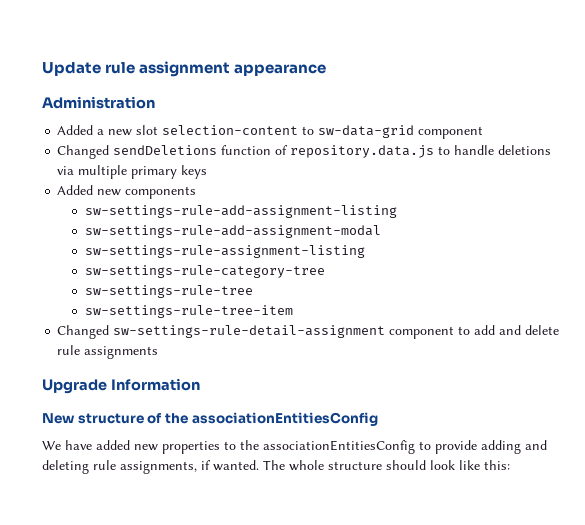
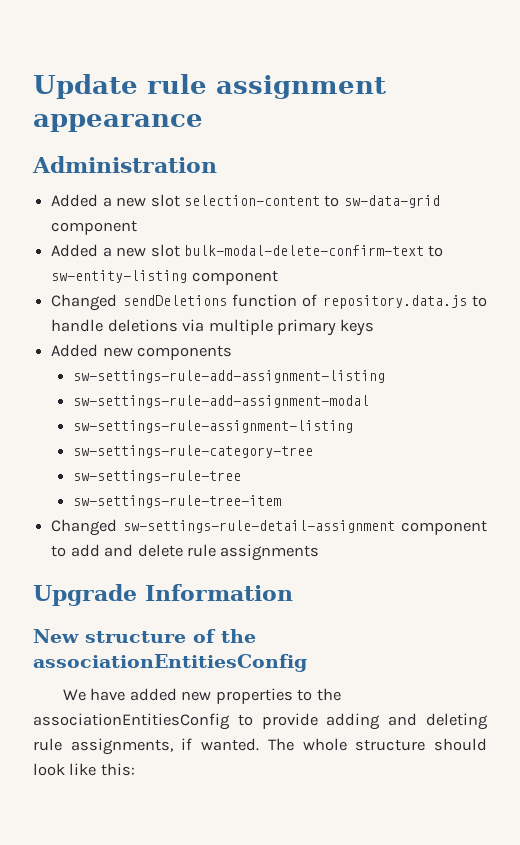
+ Added a new slot bulk-modal-delete-confirm-text to sw-entity-listing component

